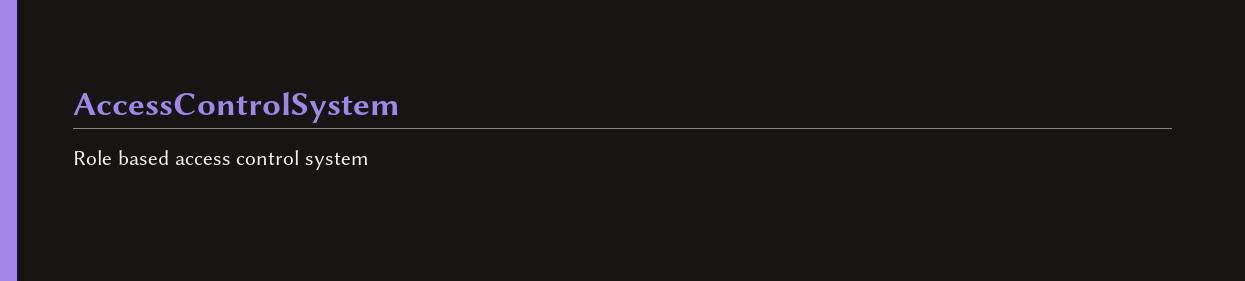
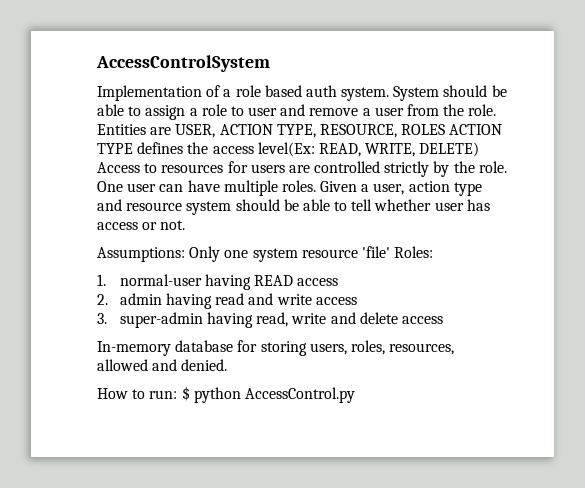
- Role based access control system
+ Implementation of a role based auth system. System should be able to assign a role to user and remove a user from the role. Entities are USER, ACTION TYPE, RESOURCE, ROLES ACTION TYPE defines the access level(Ex: READ, WRITE, DELETE) Access to resources for users are controlled strictly by the role. One user can have multiple roles. Given a user, action type and resource system should be able to tell whether user has access or not.
+ Assumptions: Only one system resource 'file' Roles:
+ 1. normal-user having READ access
+ 2. admin having read and write access
+ 3. super-admin having read, write and delete access
+ In-memory database for storing users, roles, resources, allowed and denied.
+ How to run: $ python AccessControl.py

